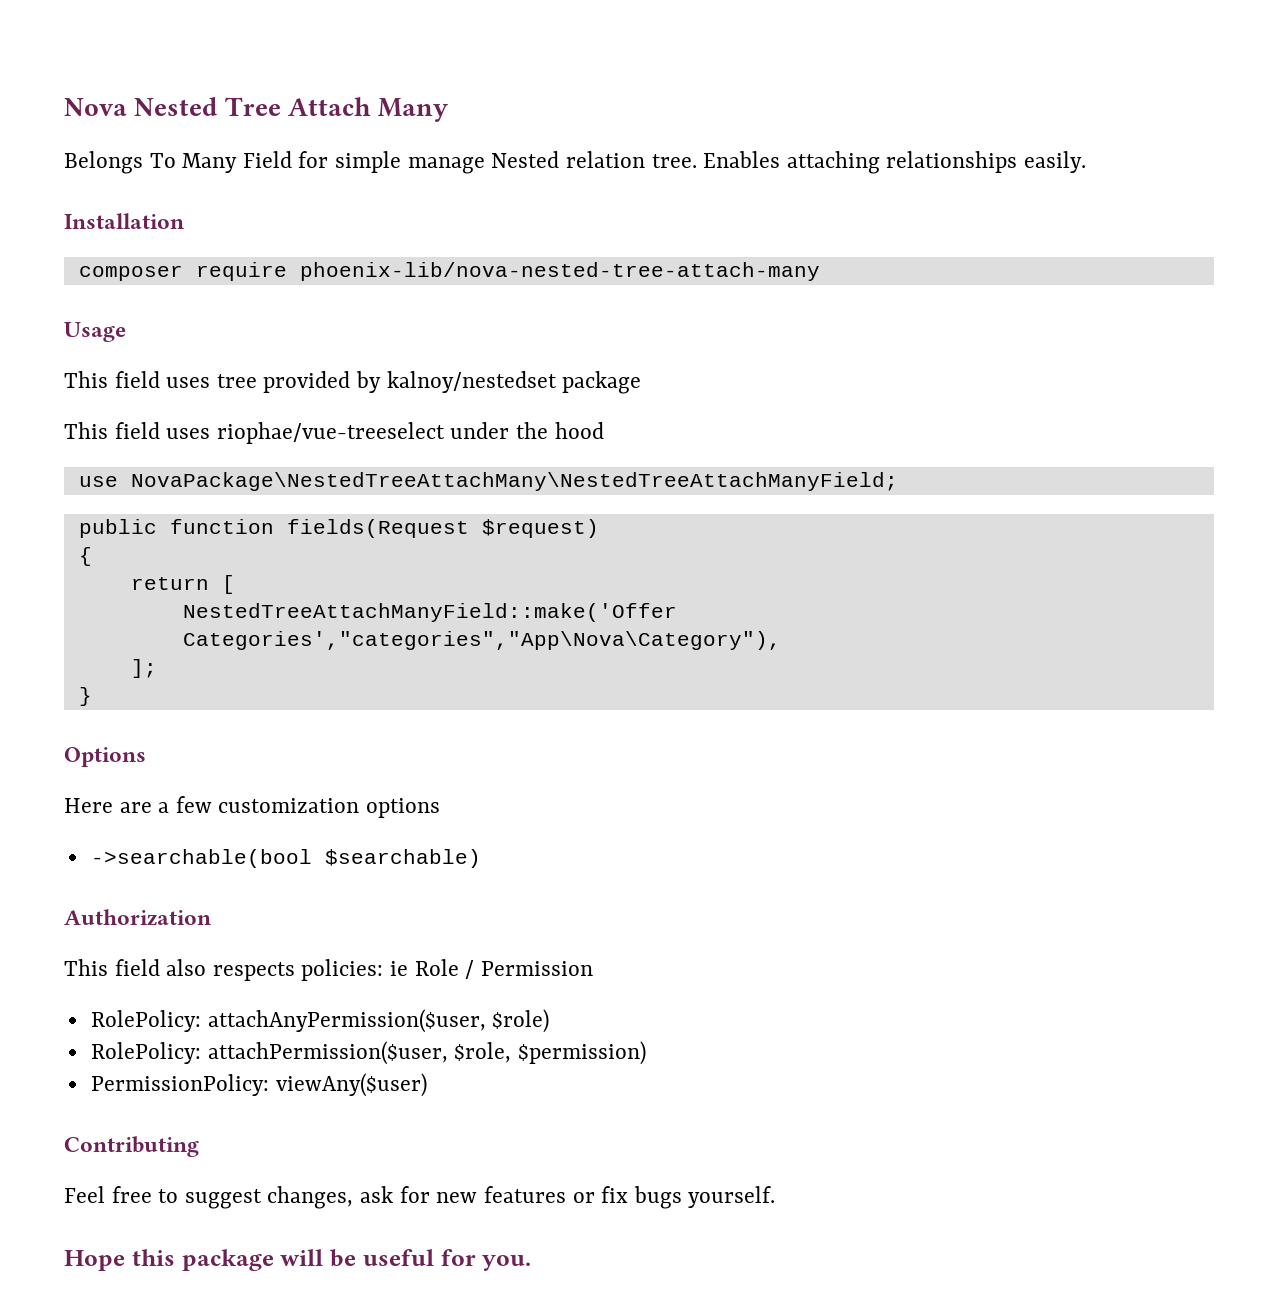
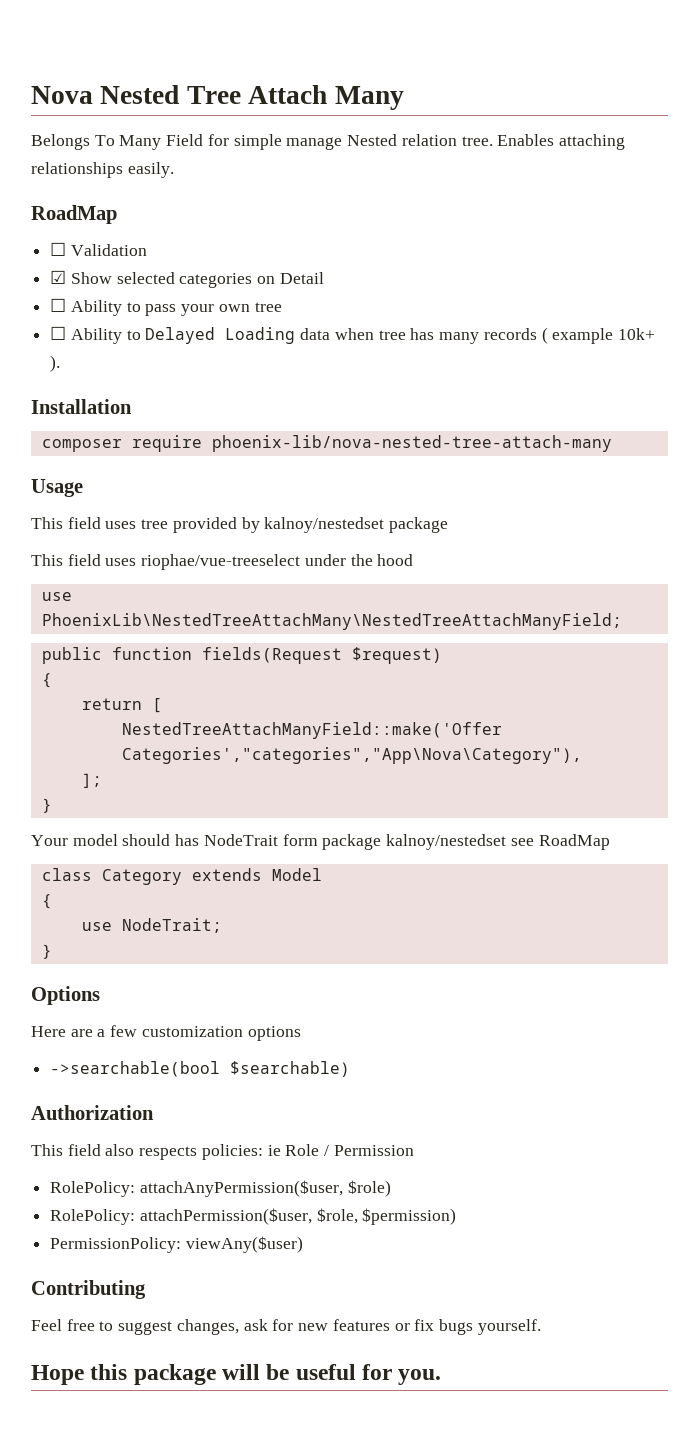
  Enables attaching relationships easily.
+ RoadMap
+ ☐ Validation
+ ☑ Show selected categories on Detail
+ ☐ Ability to pass your own tree
+ ☐ Ability to Delayed Loading data when tree has many records ( example 10k+ ).
- use NovaPackage\NestedTreeAttachMany\NestedTreeAttachManyField;
+ use PhoenixLib\NestedTreeAttachMany\NestedTreeAttachManyField;
+ Your model should has NodeTrait form package kalnoy/nestedset see RoadMap
+ class Category extends Model
+ {
+ use NodeTrait;
+ }

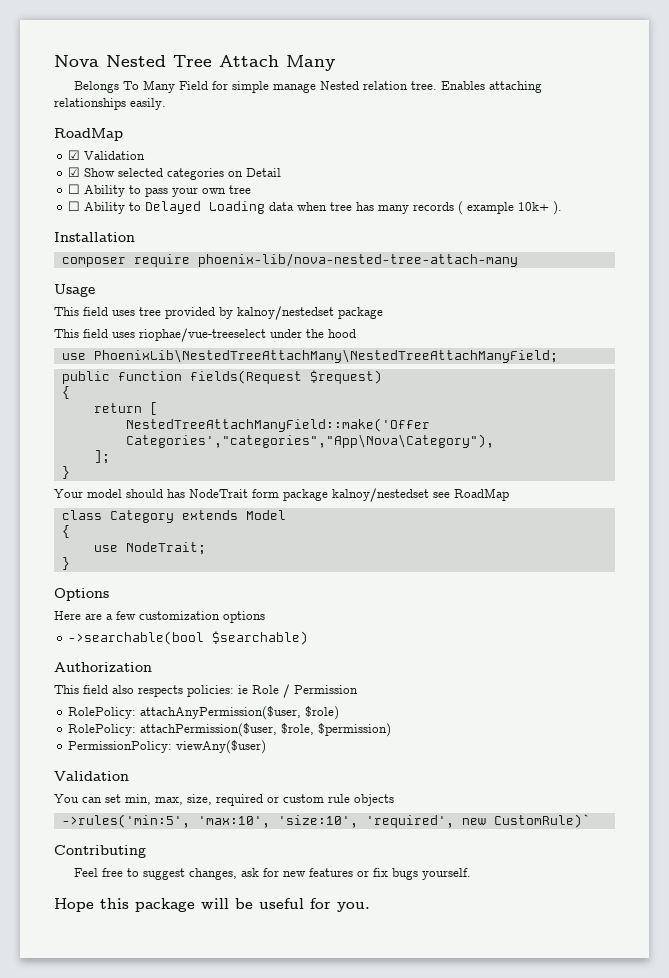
- ☐ Validation
+ ☑ Validation
  PermissionPolicy: viewAny($user)
+ Validation
+ You can set min, max, size, required or custom rule objects
+ ->rules('min:5', 'max:10', 'size:10', 'required', new CustomRule)`

